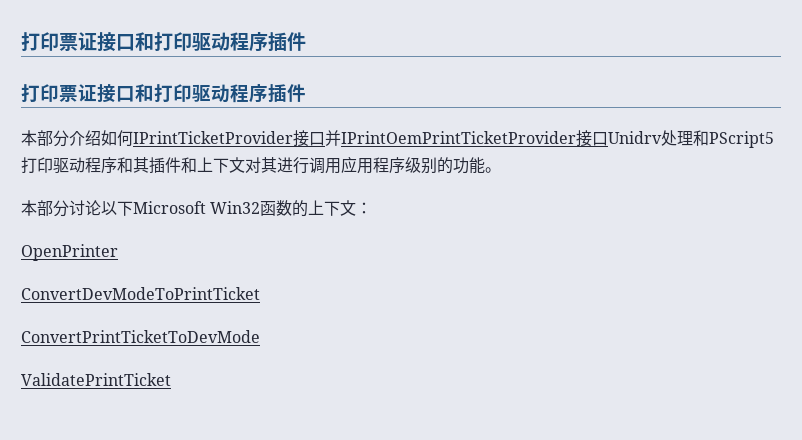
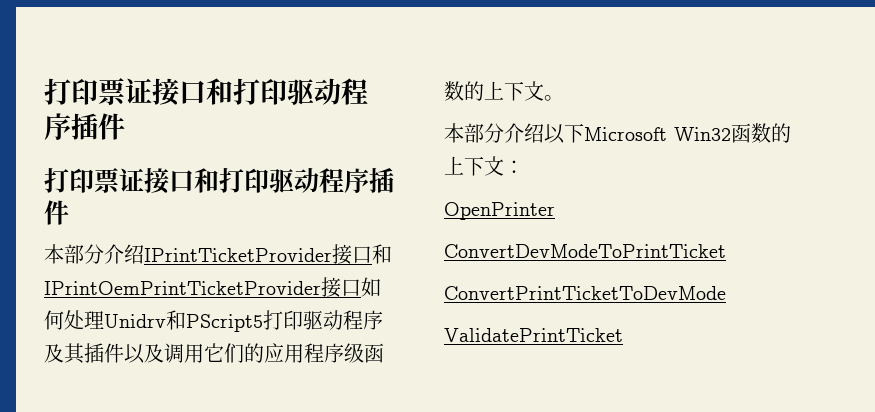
- 本部分介绍如何IPrintTicketProvider接口并IPrintOemPrintTicketProvider接口Unidrv处理和PScript5打印驱动程序和其插件和上下文对其进行调用应用程序级别的功能。
+ 本部分介绍IPrintTicketProvider接口和IPrintOemPrintTicketProvider接口如何处理Unidrv和PScript5打印驱动程序及其插件以及调用它们的应用程序级函数的上下文。
- 本部分讨论以下Microsoft Win32函数的上下文：
+ 本部分介绍以下Microsoft Win32函数的上下文：

